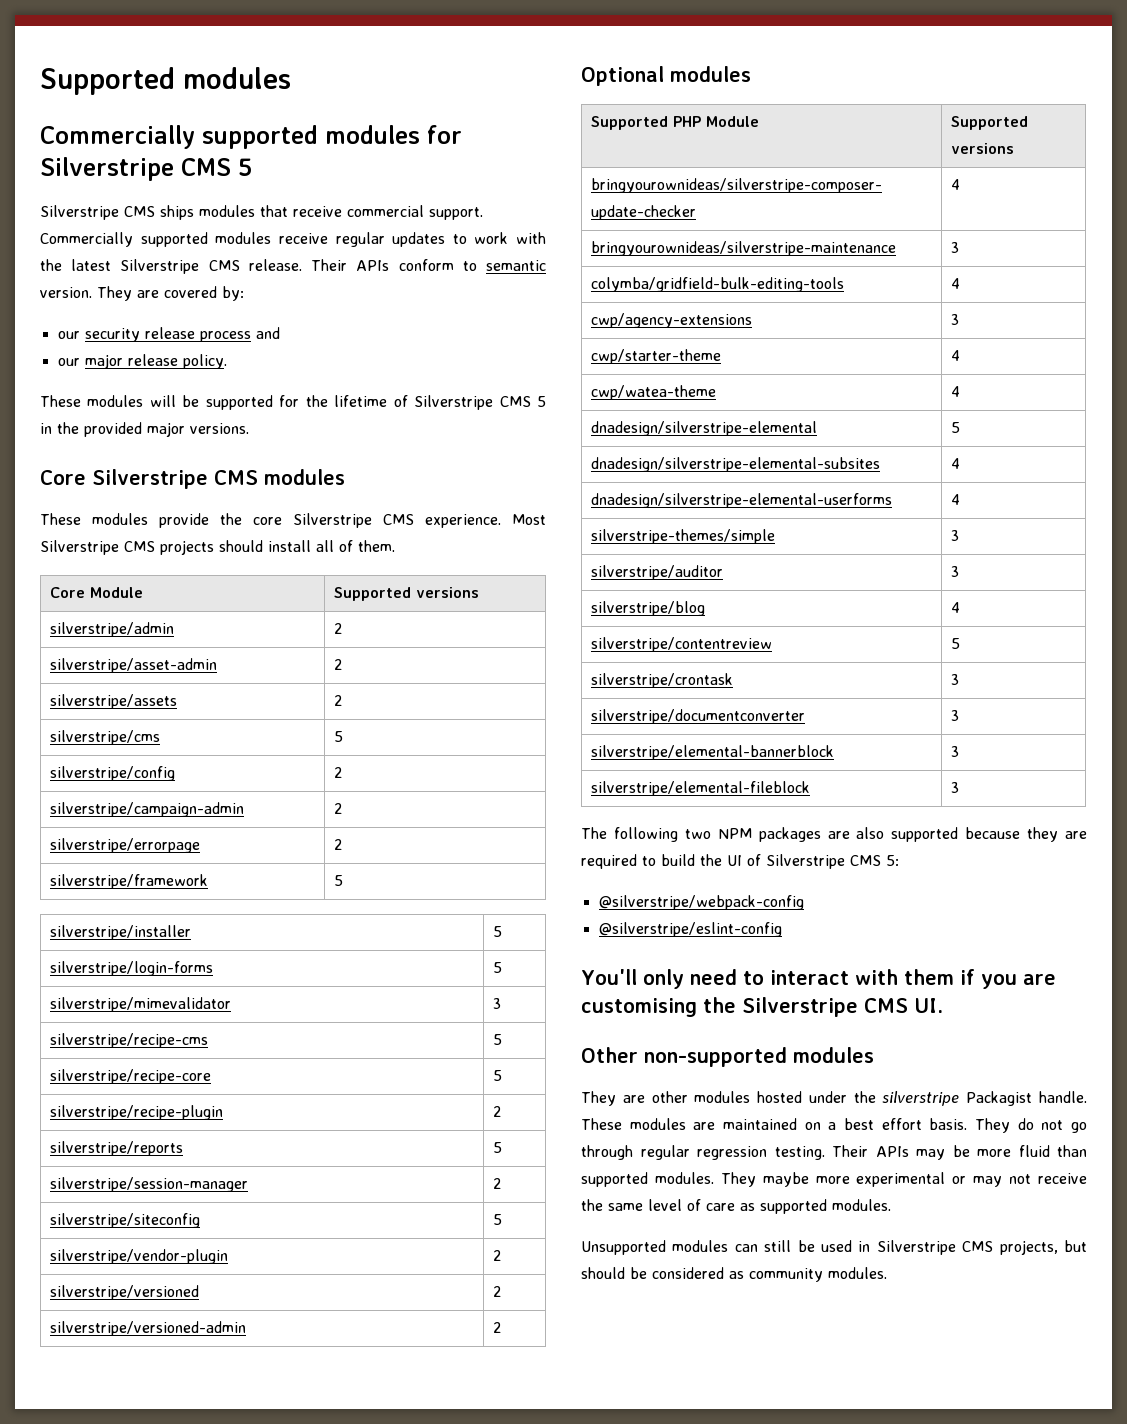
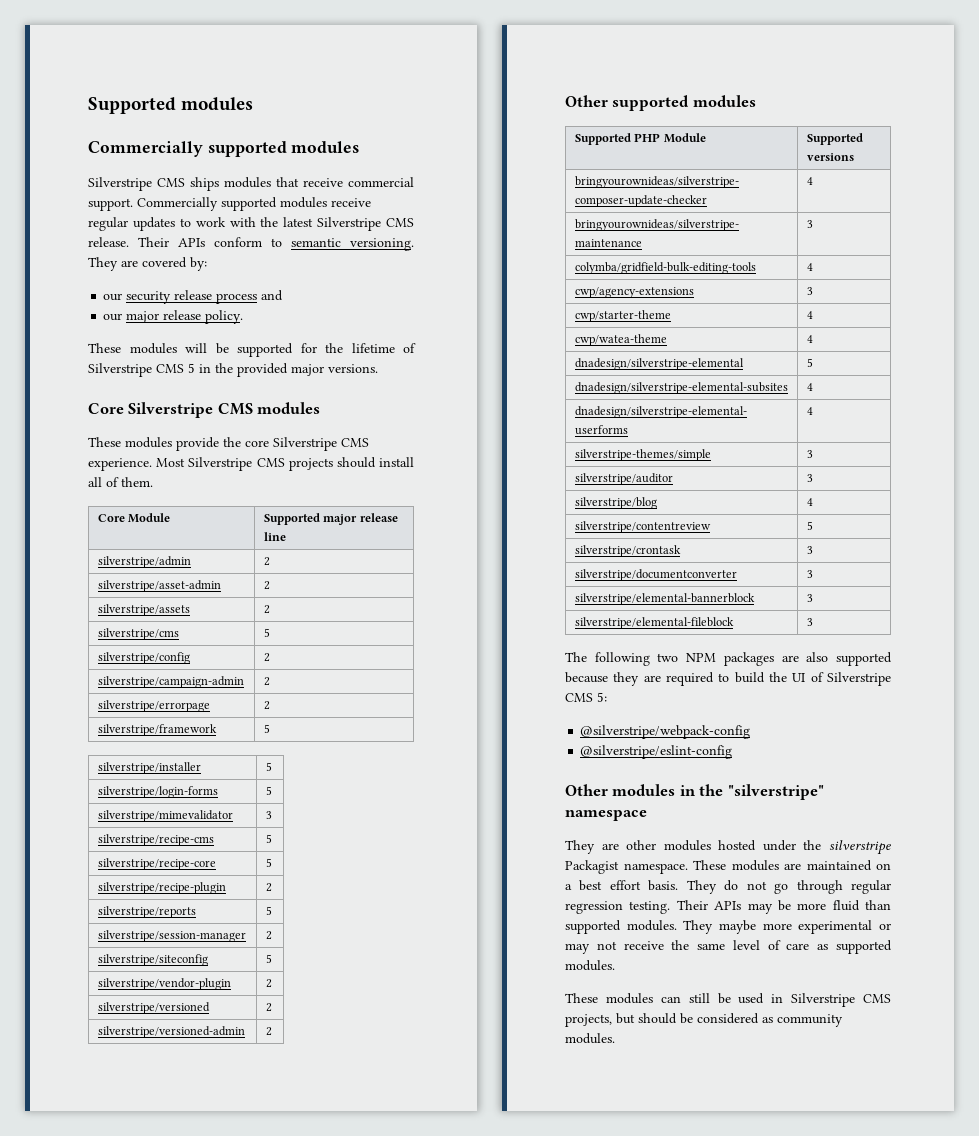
  Supported modules
- Commercially supported modules for Silverstripe CMS 5
+ Commercially supported modules
- Their APIs conform to semantic version.
+ Their APIs conform to semantic versioning.
- Core Module | Supported versions
+ Core Module | Supported major release line
- Optional modules
+ Other supported modules
- You'll only need to interact with them if you are customising the Silverstripe CMS UI.
- Other non-supported modules
+ Other modules in the "silverstripe" namespace
- They are other modules hosted under the silverstripe Packagist handle.
+ They are other modules hosted under the silverstripe Packagist namespace.
- Unsupported modules can still be used in Silverstripe CMS projects, but should be considered as community modules.
+ These modules can still be used in Silverstripe CMS projects, but should be considered as community modules.

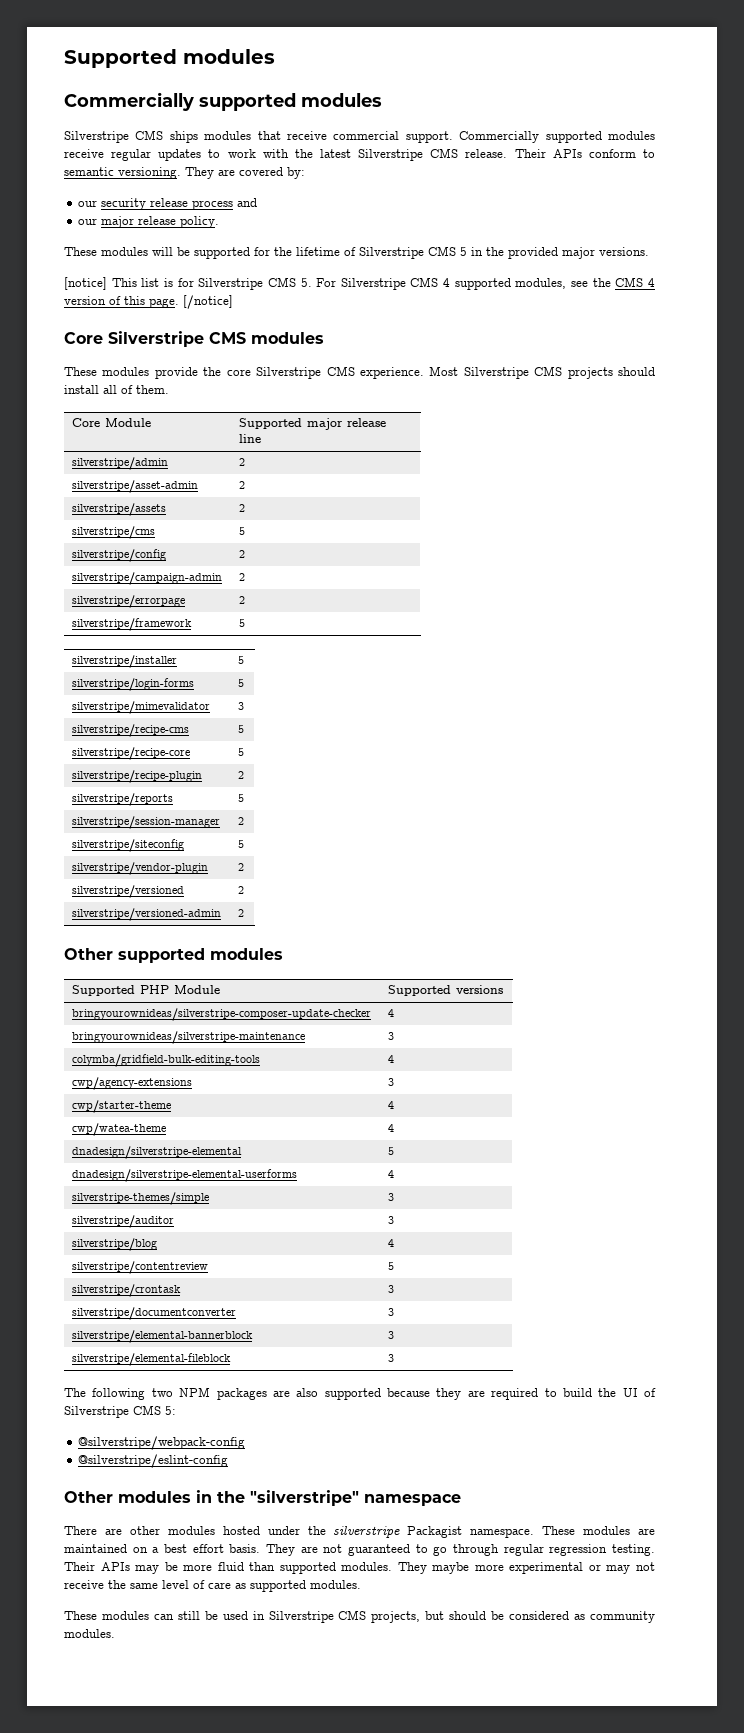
+ [notice] This list is for Silverstripe CMS 5. For Silverstripe CMS 4 supported modules, see the CMS 4 version of this page. [/notice]
- dnadesign/silverstripe-elemental-subsites | 4
- They are other modules hosted under the silverstripe Packagist namespace.
+ There are other modules hosted under the silverstripe Packagist namespace.
- They do not go through regular regression testing.
+ They are not guaranteed to go through regular regression testing.

